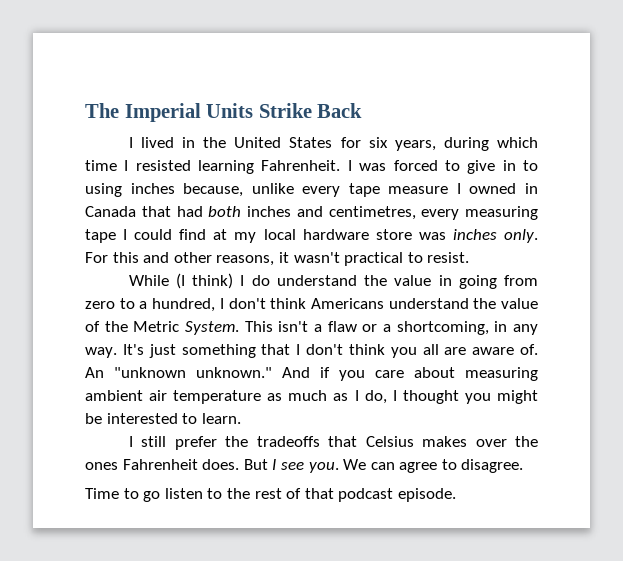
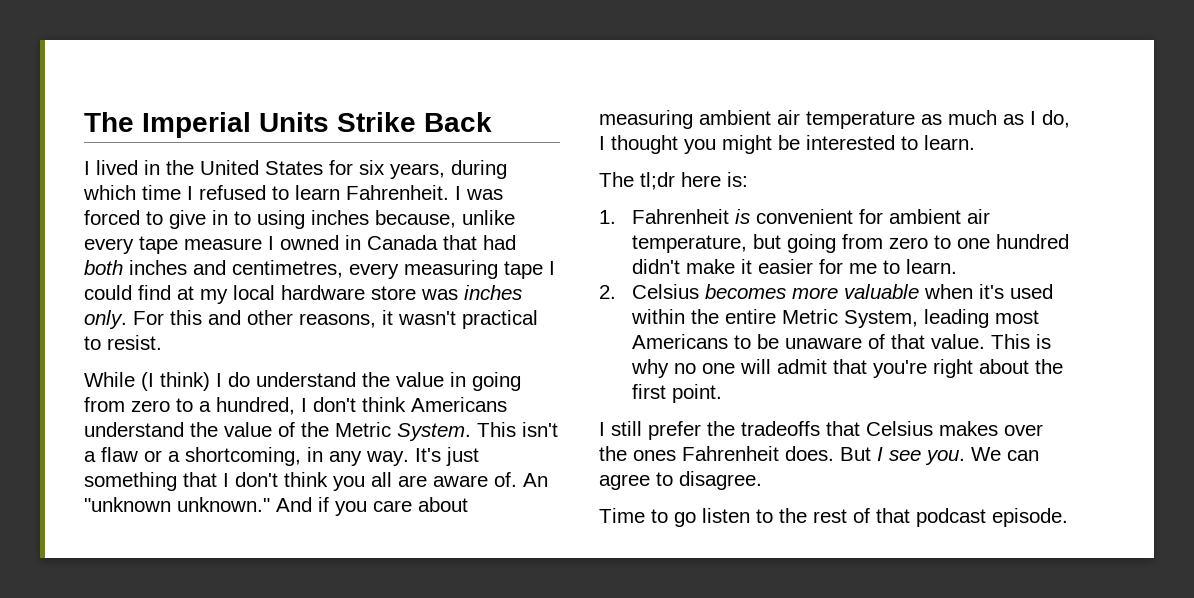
- I lived in the United States for six years, during which time I resisted learning Fahrenheit.
+ I lived in the United States for six years, during which time I refused to learn Fahrenheit.
+ The tl;dr here is:
+ 1. Fahrenheit is convenient for ambient air temperature, but going from zero to one hundred didn't make it easier for me to learn.
+ 2. Celsius becomes more valuable when it's used within the entire Metric System, leading most Americans to be unaware of that value. This is why no one will admit that you're right about the first point.

